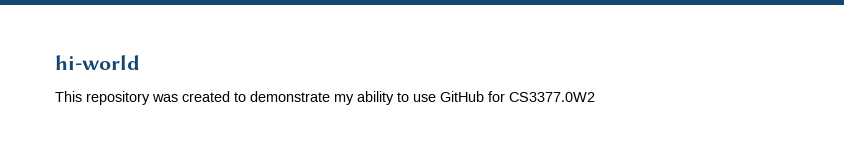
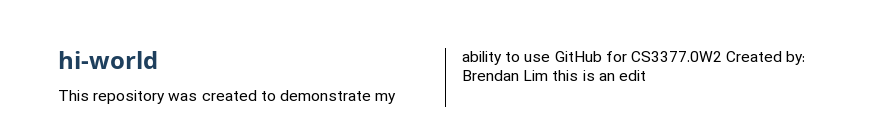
- This repository was created to demonstrate my ability to use GitHub for CS3377.0W2
+ This repository was created to demonstrate my ability to use GitHub for CS3377.0W2 Created by: Brendan Lim this is an edit

